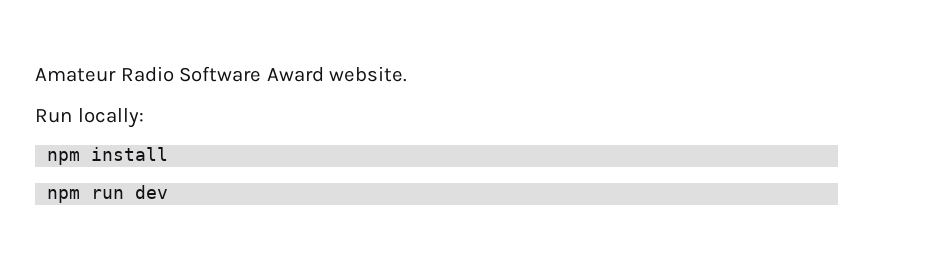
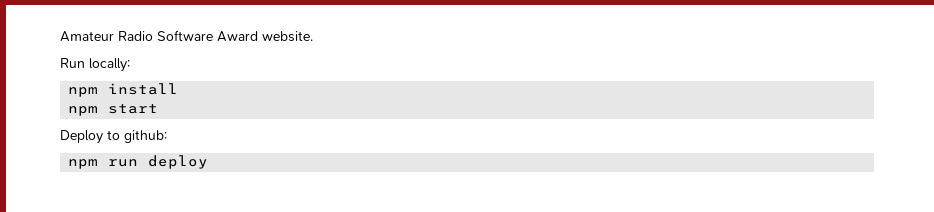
+ npm start
+ Deploy to github:
- npm run dev
+ npm run deploy

